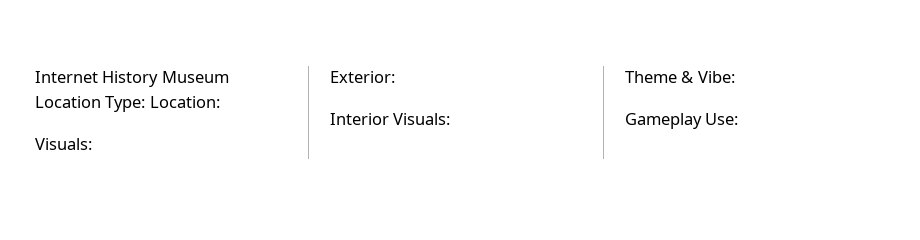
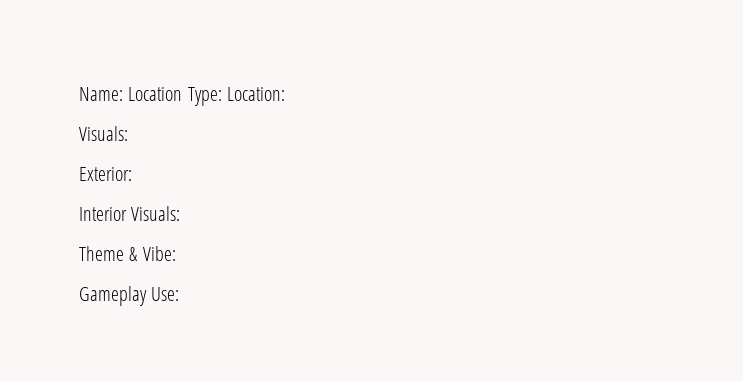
- Internet History Museum Location Type: Location:
+ Name: Location Type: Location:

